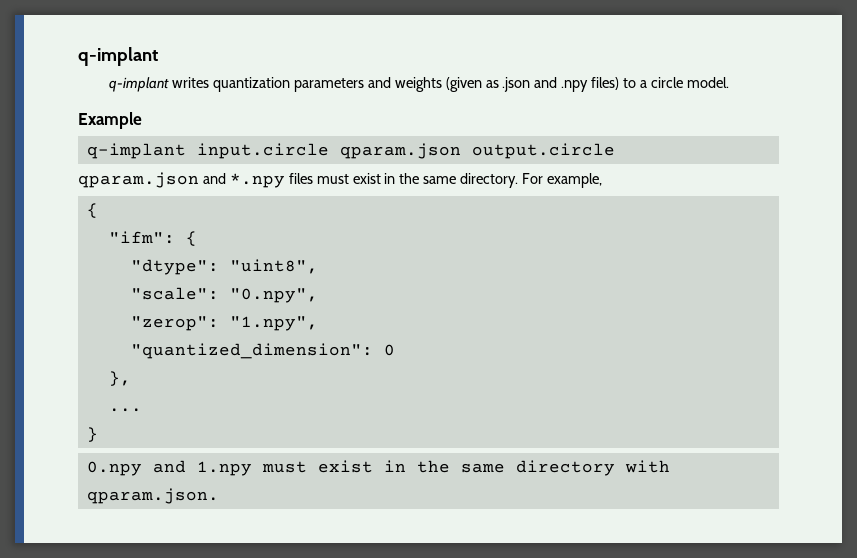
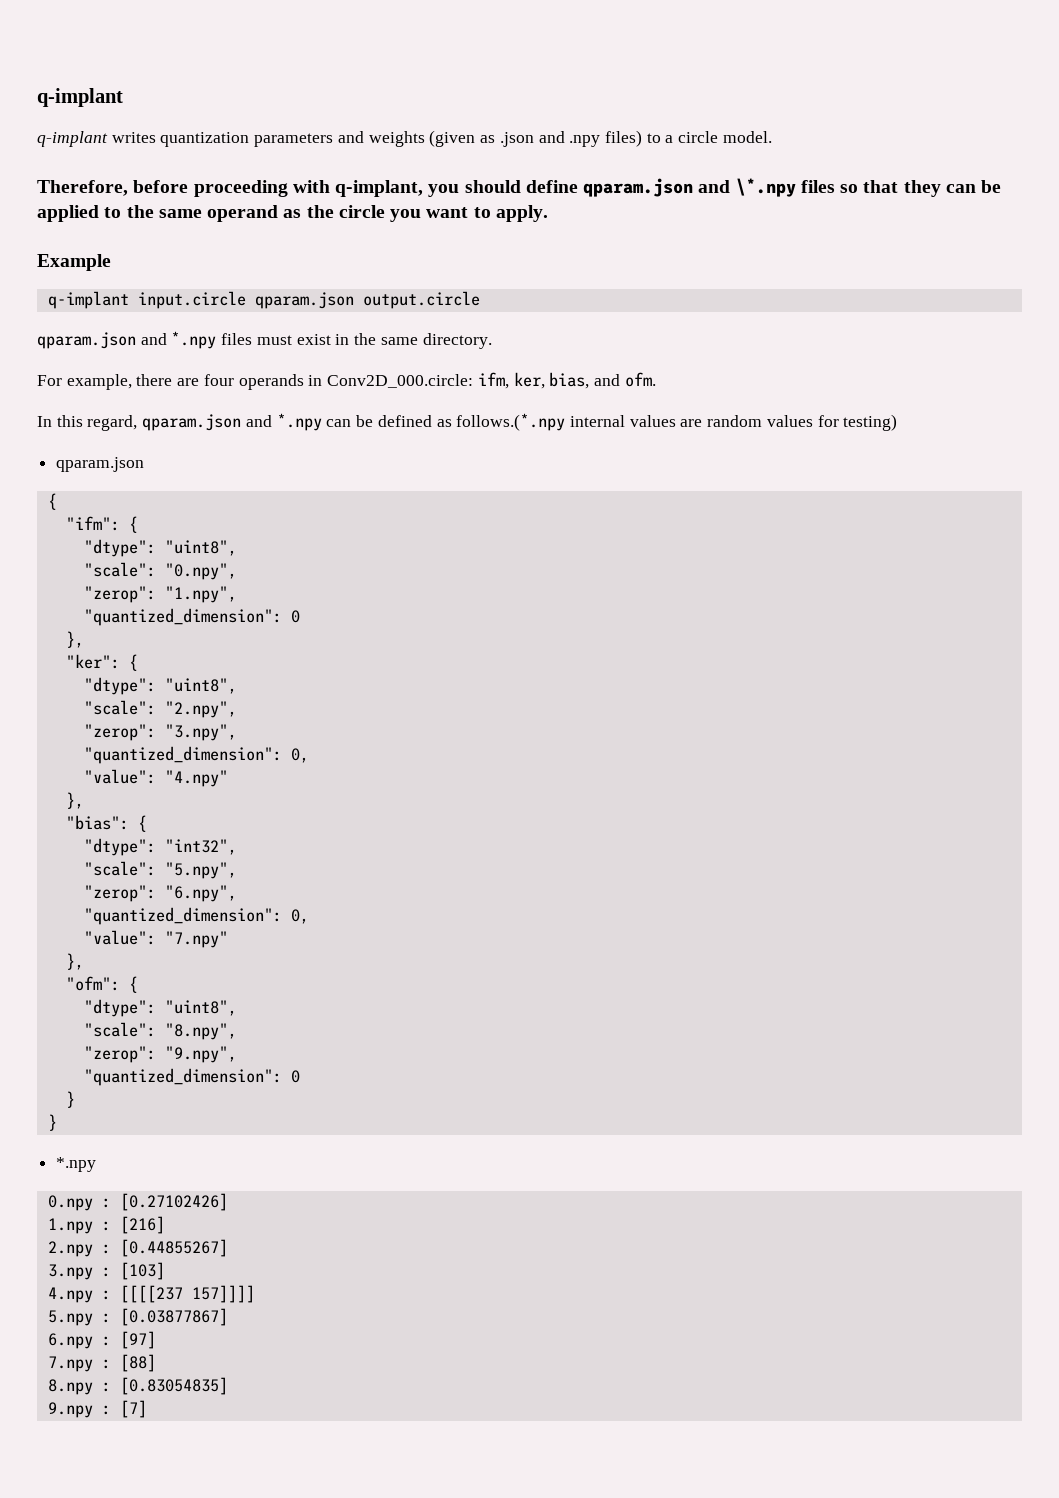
+ Therefore, before proceeding with q-implant, you should define qparam.json and \*.npy files so that they can be applied to the same operand as the circle you want to apply.
- qparam.json and *.npy files must exist in the same directory. For example,
+ qparam.json and *.npy files must exist in the same directory.
+ For example, there are four operands in Conv2D_000.circle: ifm, ker, bias, and ofm.
+ In this regard, qparam.json and *.npy can be defined as follows.(*.npy internal values are random values for testing)
+ qparam.json
- ...
+ "ker": {
+ "dtype": "uint8",
+ "scale": "2.npy",
+ "zerop": "3.npy",
+ "quantized_dimension": 0,
+ "value": "4.npy"
+ },
+ "bias": {
+ "dtype": "int32",
+ "scale": "5.npy",
+ "zerop": "6.npy",
+ "quantized_dimension": 0,
+ "value": "7.npy"
+ },
+ "ofm": {
+ "dtype": "uint8",
+ "scale": "8.npy",
+ "zerop": "9.npy",
+ "quantized_dimension": 0
  }
+ }
+ *.npy
- 0.npy and 1.npy must exist in the same directory with qparam.json.
+ 0.npy : [0.27102426]
+ 1.npy : [216]
+ 2.npy : [0.44855267]
+ 3.npy : [103]
+ 4.npy : [[[[237 157]]]]
+ 5.npy : [0.03877867]
+ 6.npy : [97]
+ 7.npy : [88]
+ 8.npy : [0.83054835]
+ 9.npy : [7]

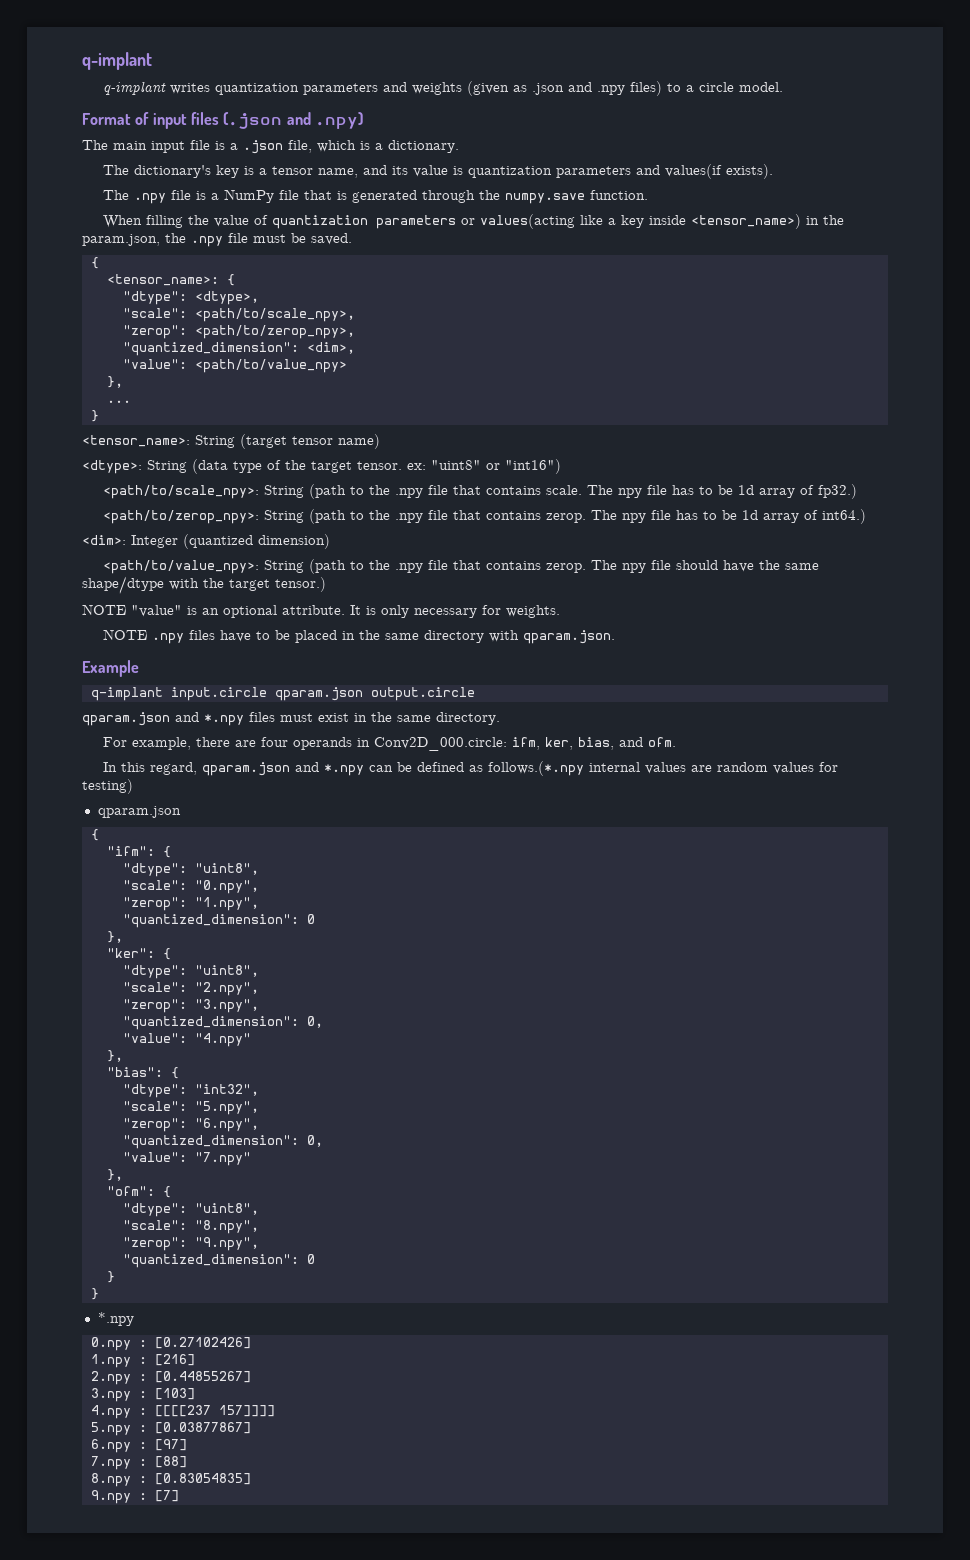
- Therefore, before proceeding with q-implant, you should define qparam.json and \*.npy files so that they can be applied to the same operand as the circle you want to apply.
+ Format of input files (.json and .npy)
+ The main input file is a .json file, which is a dictionary.
+ The dictionary's key is a tensor name, and its value is quantization parameters and values(if exists).
+ The .npy file is a NumPy file that is generated through the numpy.save function.
+ When filling the value of quantization parameters or values(acting like a key inside <tensor_name>) in the param.json, the .npy file must be saved.
+ {
+ <tensor_name>: {
+ "dtype": <dtype>,
+ "scale": <path/to/scale_npy>,
+ "zerop": <path/to/zerop_npy>,
+ "quantized_dimension": <dim>,
+ "value": <path/to/value_npy>
+ },
+ ...
+ }
+ <tensor_name>: String (target tensor name)
+ <dtype>: String (data type of the target tensor. ex: "uint8" or "int16")
+ <path/to/scale_npy>: String (path to the .npy file that contains scale. The npy file has to be 1d array of fp32.)
+ <path/to/zerop_npy>: String (path to the .npy file that contains zerop. The npy file has to be 1d array of int64.)
+ <dim>: Integer (quantized dimension)
+ <path/to/value_npy>: String (path to the .npy file that contains zerop. The npy file should have the same shape/dtype with the target tensor.)
+ NOTE "value" is an optional attribute. It is only necessary for weights.
+ NOTE .npy files have to be placed in the same directory with qparam.json.

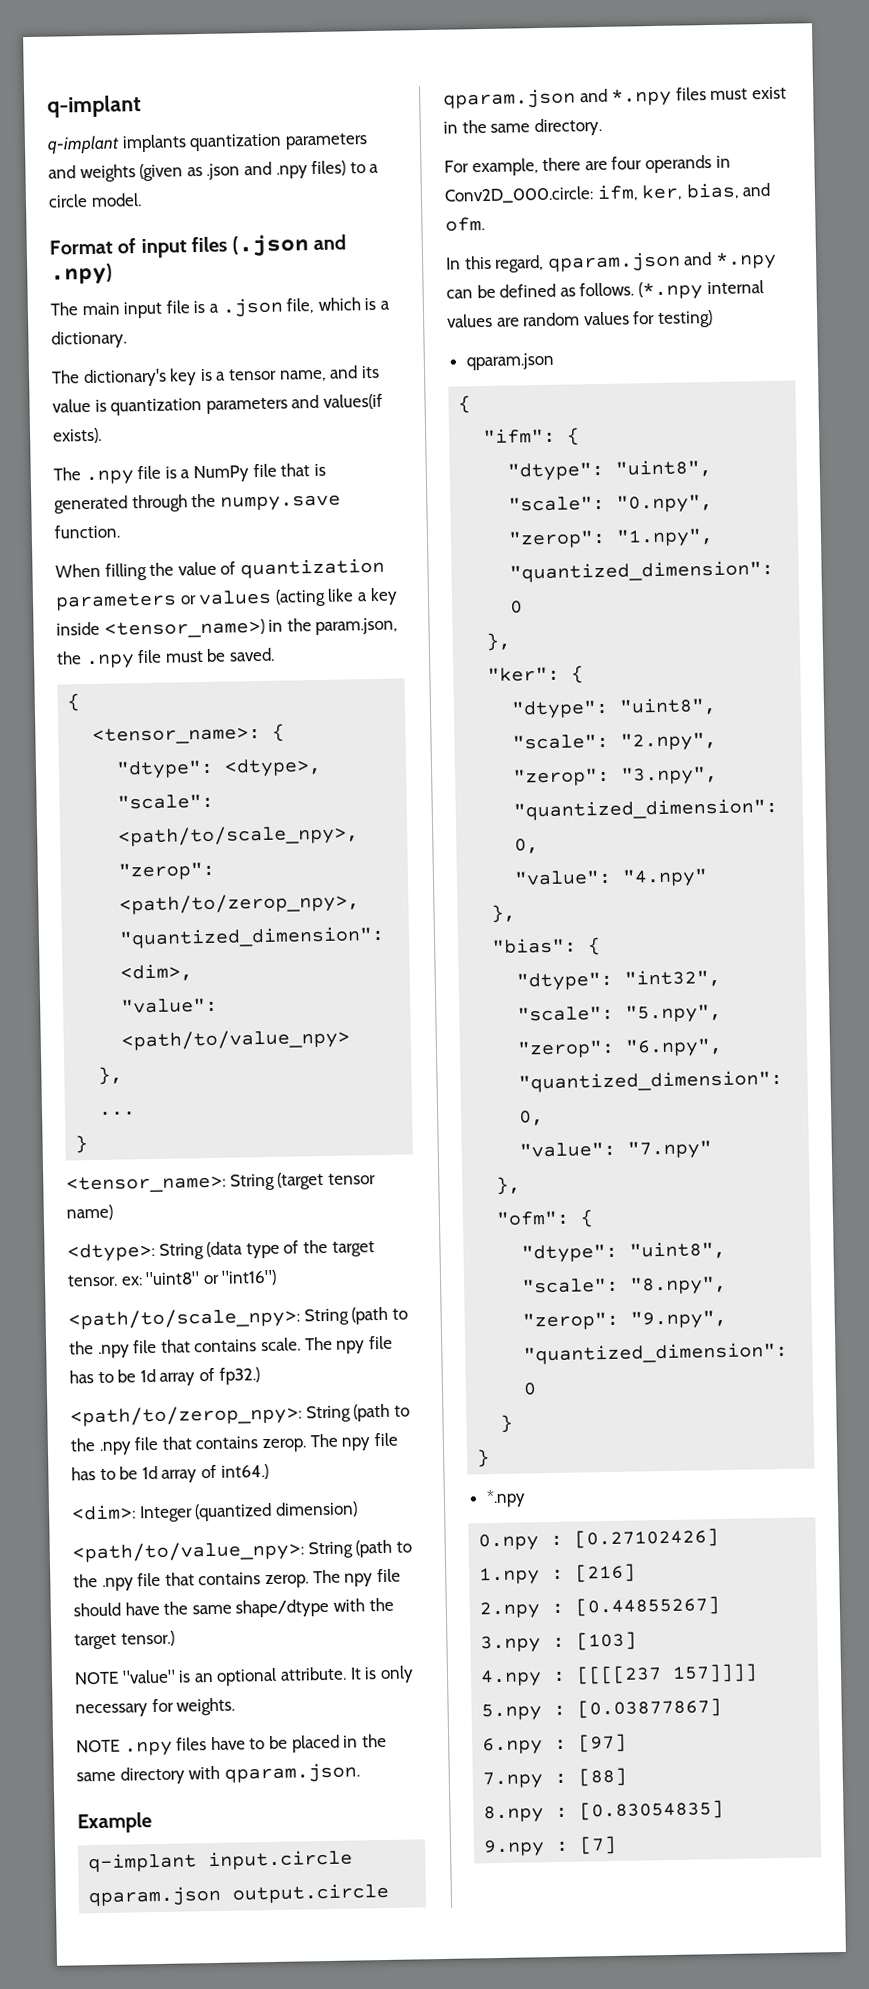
- q-implant writes quantization parameters and weights (given as .json and .npy files) to a circle model.
+ q-implant implants quantization parameters and weights (given as .json and .npy files) to a circle model.
- When filling the value of quantization parameters or values(acting like a key inside <tensor_name>) in the param.json, the .npy file must be saved.
+ When filling the value of quantization parameters or values (acting like a key inside <tensor_name>) in the param.json, the .npy file must be saved.
- In this regard, qparam.json and *.npy can be defined as follows.(*.npy internal values are random values for testing)
+ In this regard, qparam.json and *.npy can be defined as follows. (*.npy internal values are random values for testing)

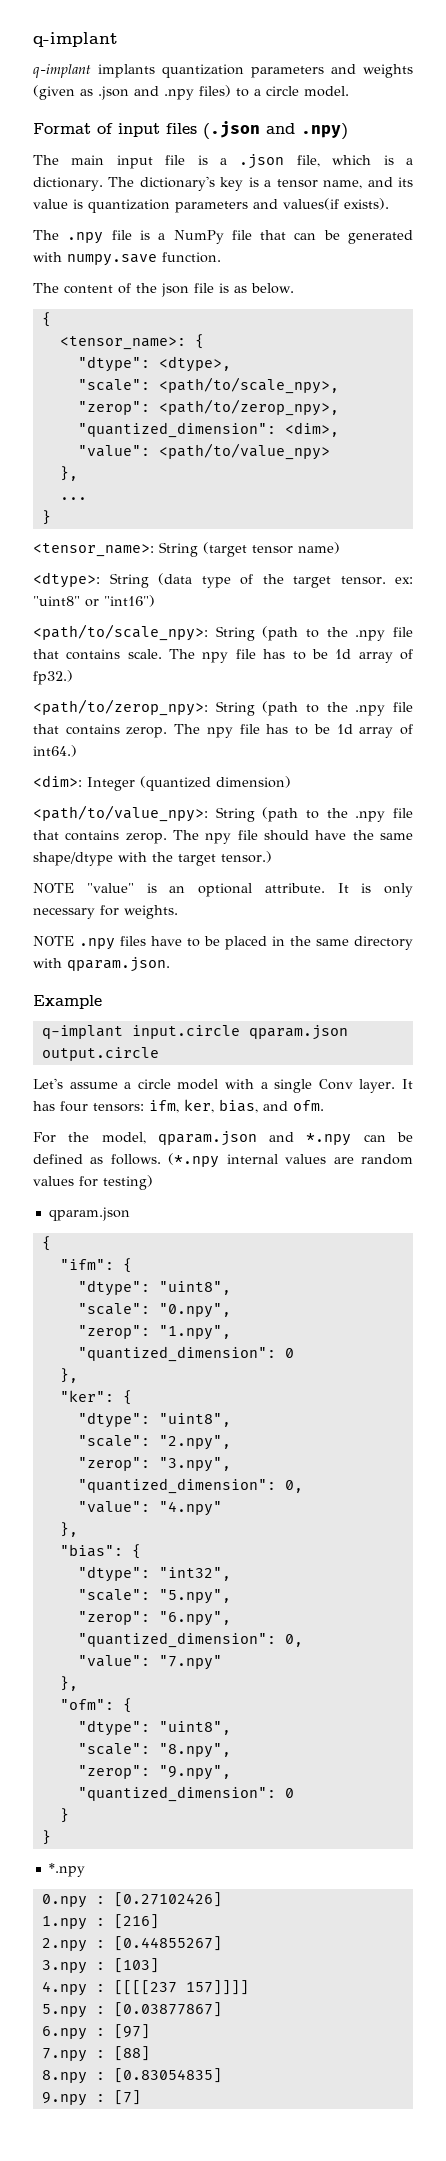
- The main input file is a .json file, which is a dictionary.
- The dictionary's key is a tensor name, and its value is quantization parameters and values(if exists).
+ The main input file is a .json file, which is a dictionary. The dictionary's key is a tensor name, and its value is quantization parameters and values(if exists).
- The .npy file is a NumPy file that is generated through the numpy.save function.
- When filling the value of quantization parameters or values (acting like a key inside <tensor_name>) in the param.json, the .npy file must be saved.
+ The .npy file is a NumPy file that can be generated with numpy.save function.
+ The content of the json file is as below.
- qparam.json and *.npy files must exist in the same directory.
- For example, there are four operands in Conv2D_000.circle: ifm, ker, bias, and ofm.
+ Let's assume a circle model with a single Conv layer. It has four tensors: ifm, ker, bias, and ofm.
- In this regard, qparam.json and *.npy can be defined as follows.
+ For the model, qparam.json and *.npy can be defined as follows.

